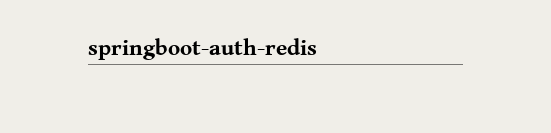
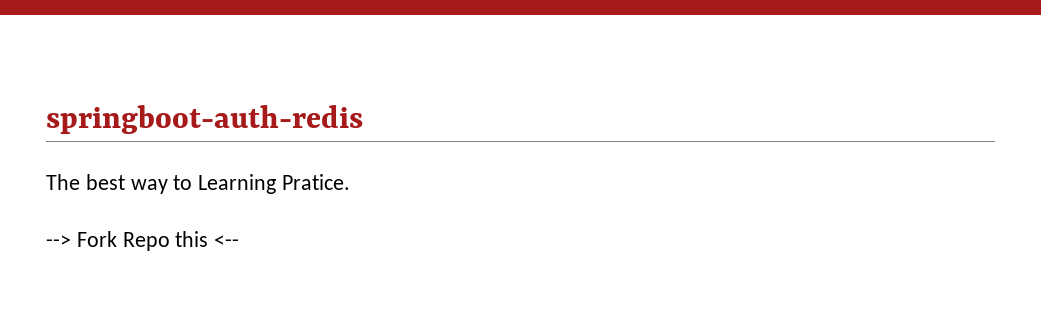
+ The best way to Learning Pratice.
+ --> Fork Repo this <--

